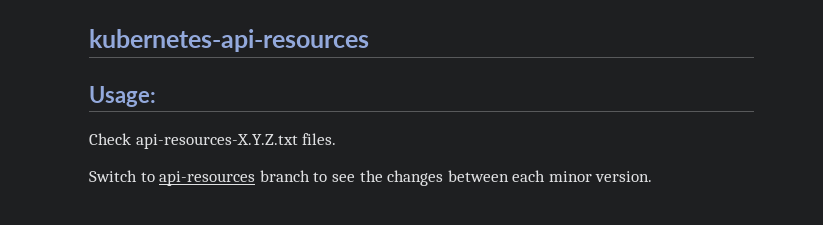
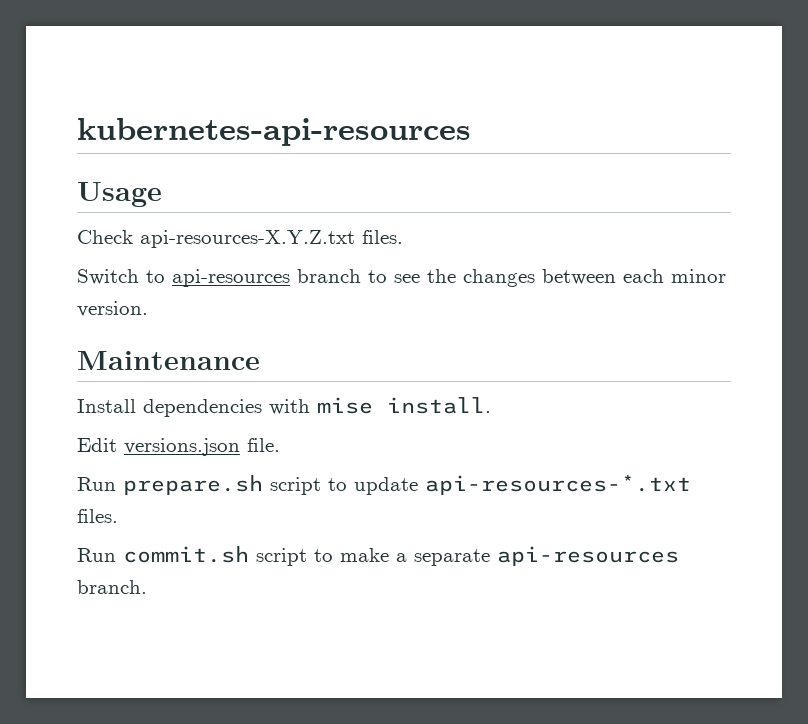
- Usage:
+ Usage
+ Maintenance
+ Install dependencies with mise install.
+ Edit versions.json file.
+ Run prepare.sh script to update api-resources-*.txt files.
+ Run commit.sh script to make a separate api-resources branch.

